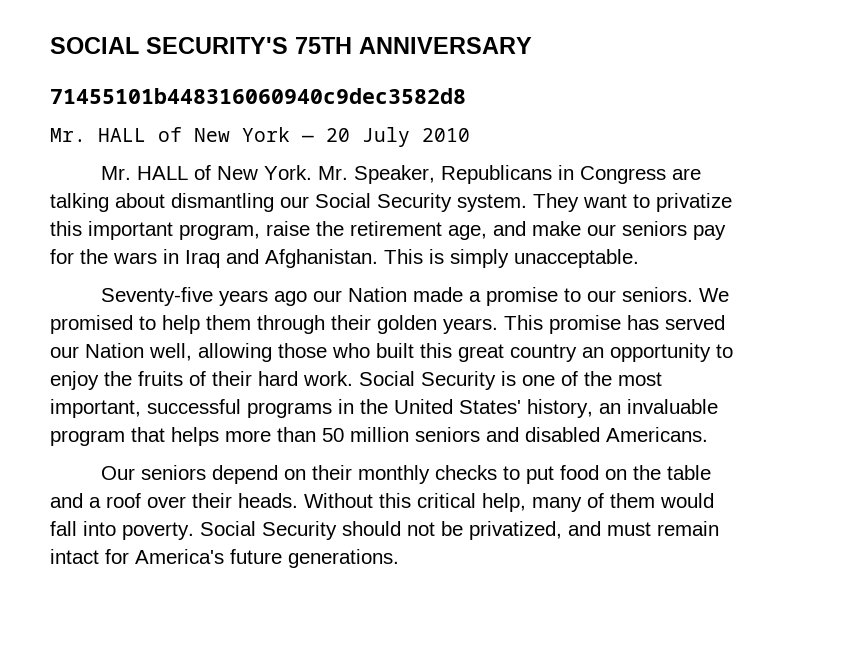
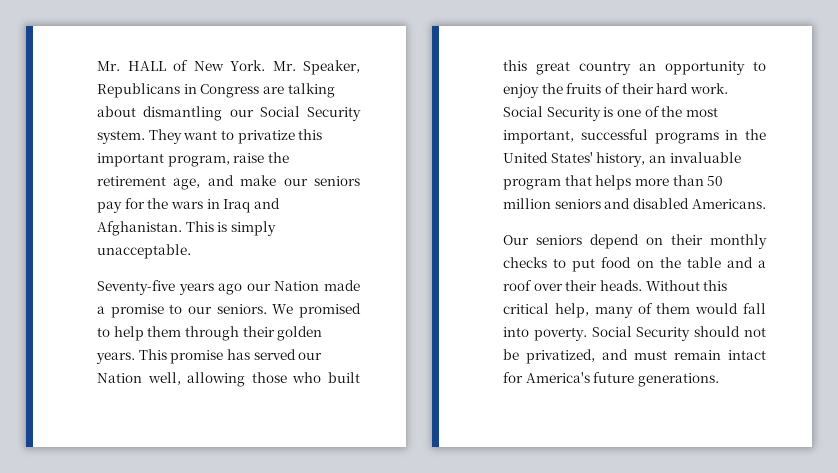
- SOCIAL SECURITY'S 75TH ANNIVERSARY
- 71455101b448316060940c9dec3582d8
- Mr. HALL of New York — 20 July 2010

